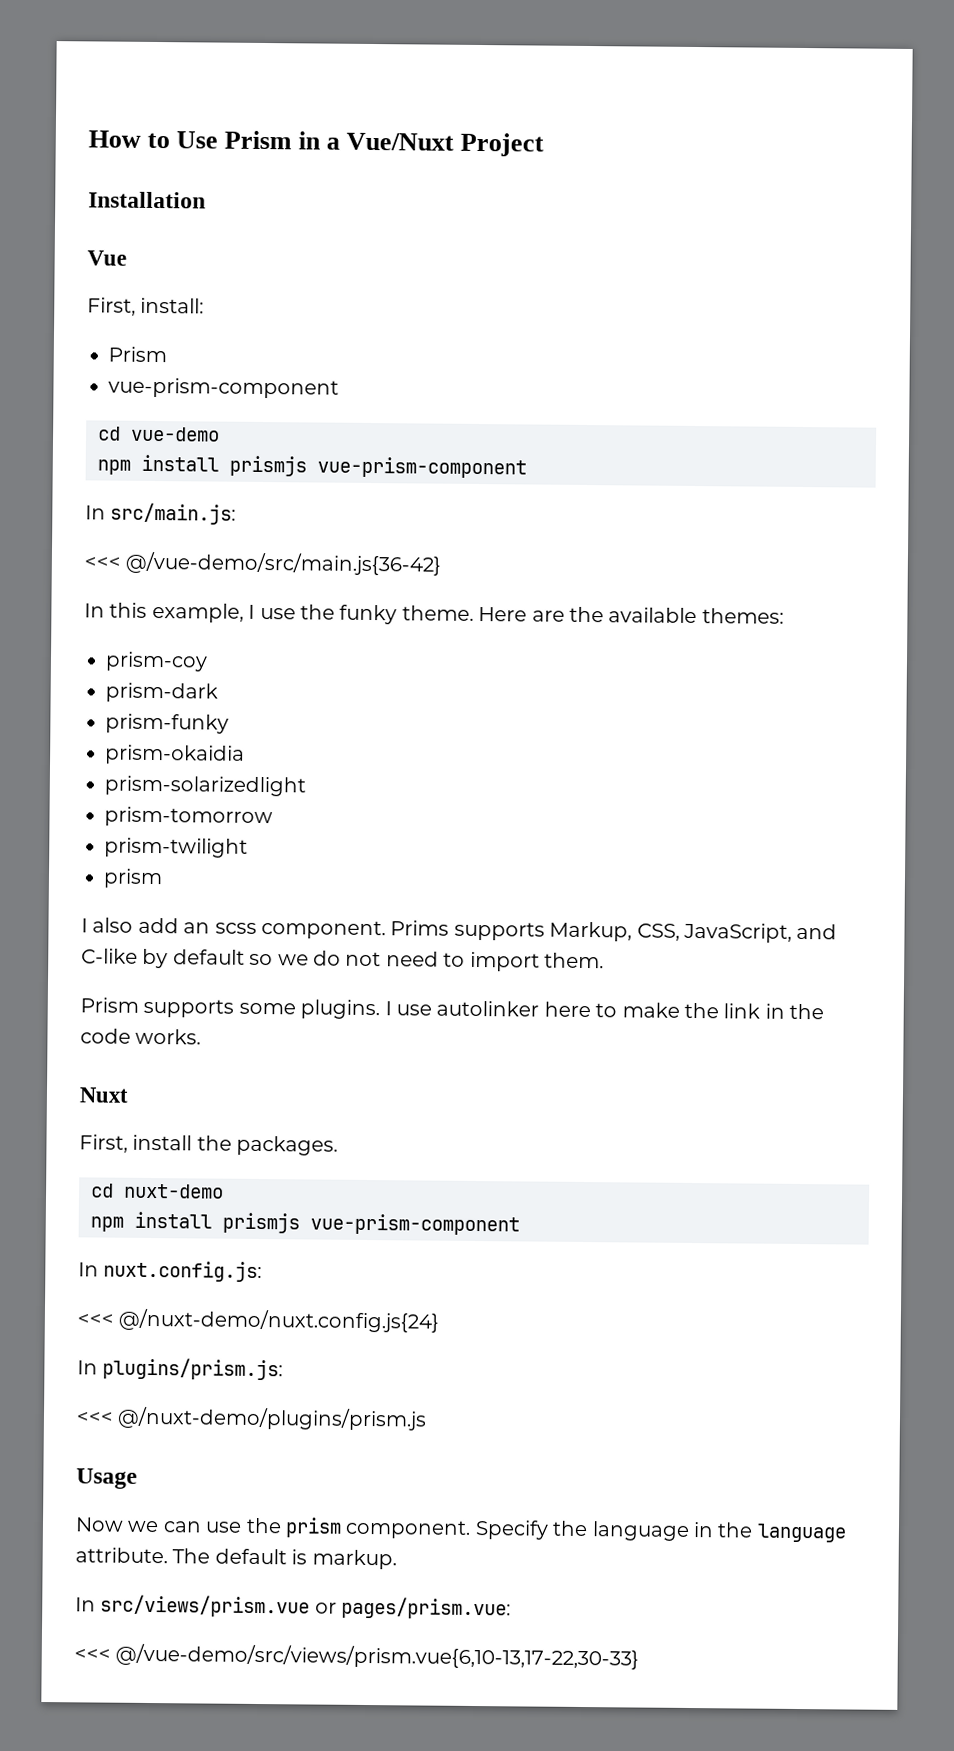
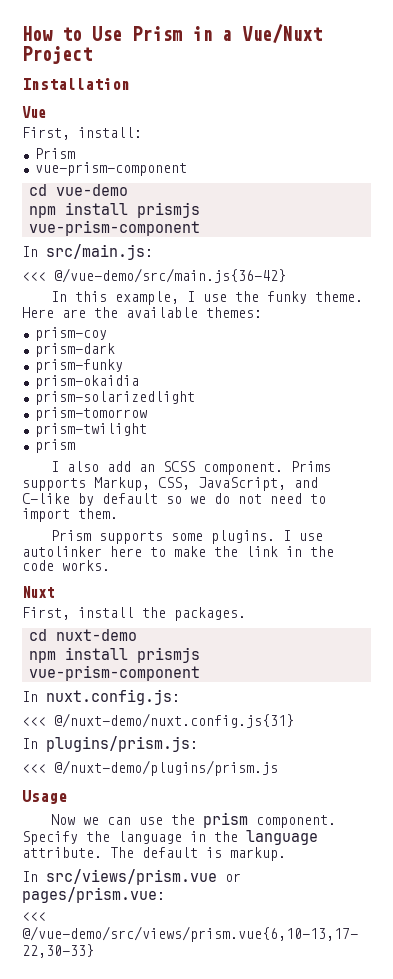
- I also add an scss component.
+ I also add an SCSS component.
- <<< @/nuxt-demo/nuxt.config.js{24}
+ <<< @/nuxt-demo/nuxt.config.js{31}

